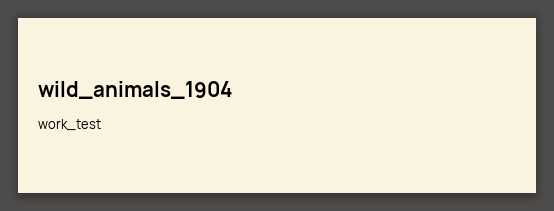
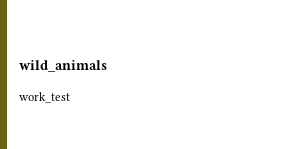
- wild_animals_1904
+ wild_animals

